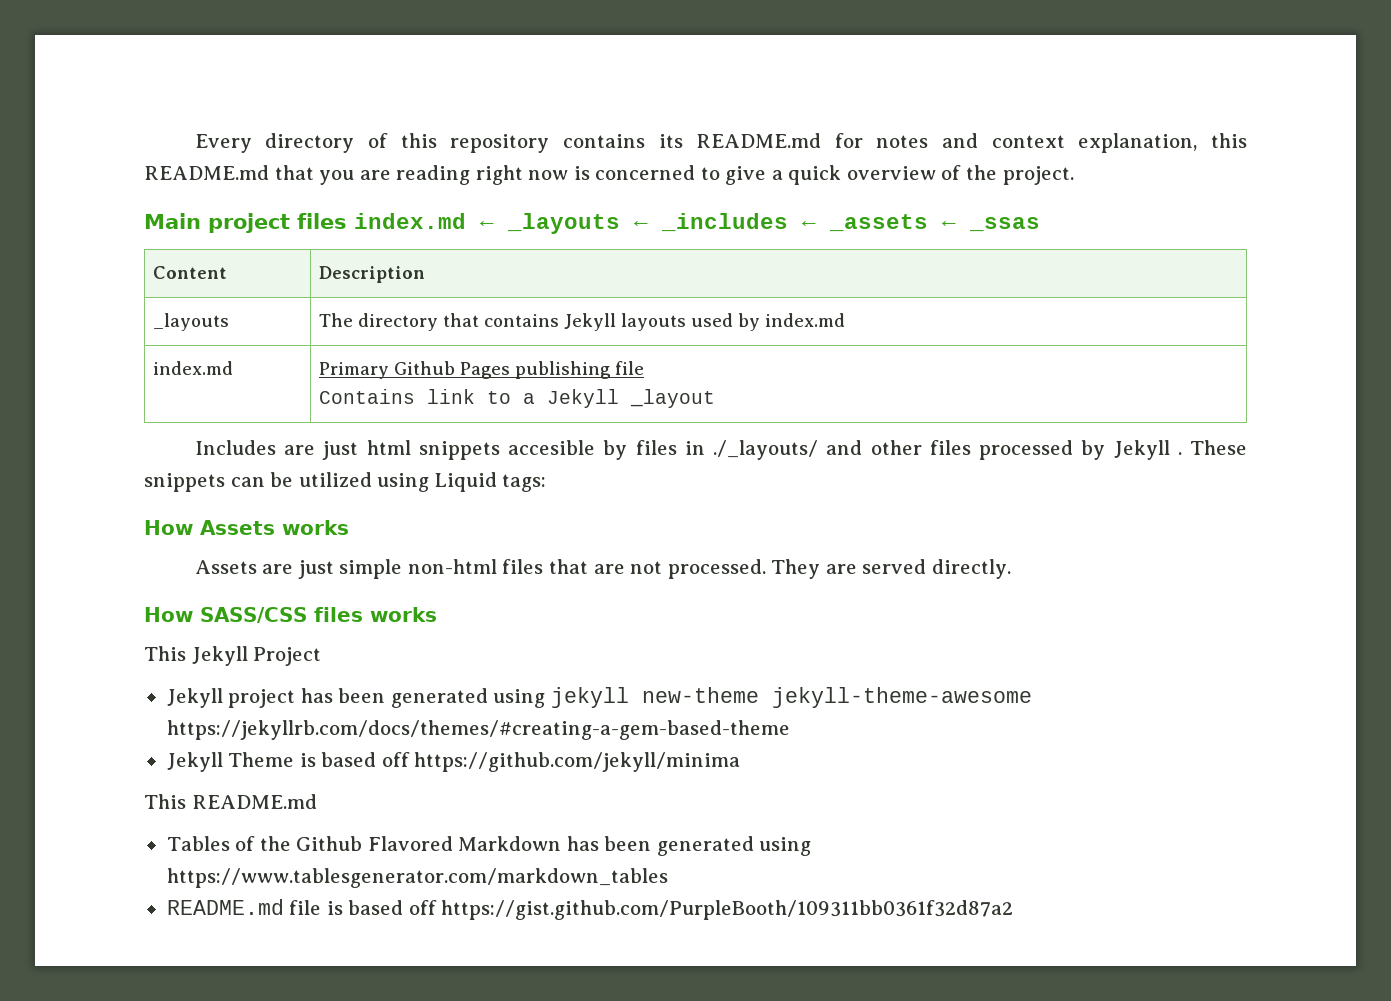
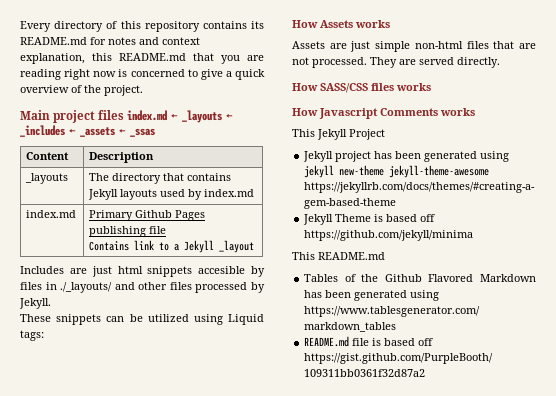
- Includes are just html snippets accesible by files in ./_layouts/ and other files processed by Jekyll . These snippets can be utilized using Liquid tags:
+ Includes are just html snippets accesible by files in ./_layouts/ and other files processed by Jekyll.
+ These snippets can be utilized using Liquid tags:
+ How Javascript Comments works

